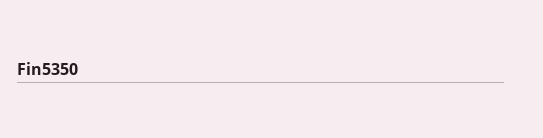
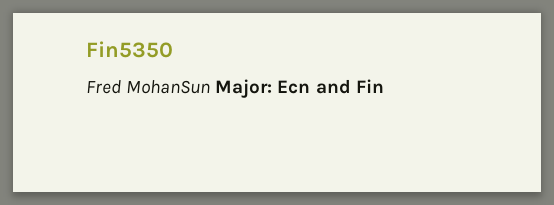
+ Fred MohanSun Major: Ecn and Fin

